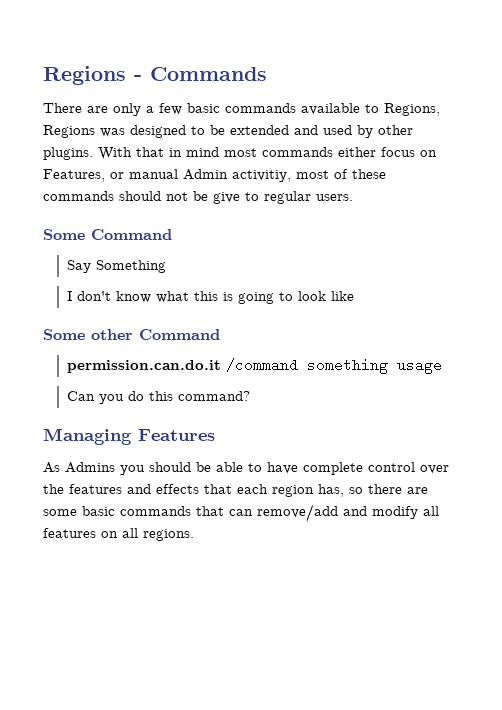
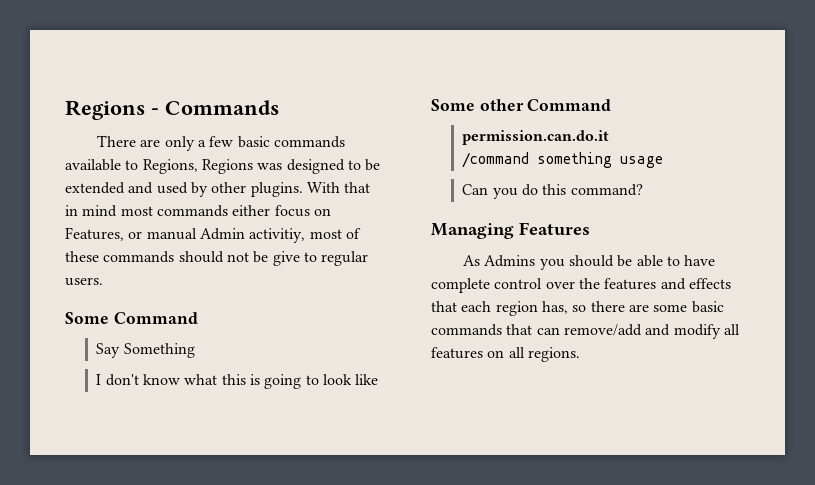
- permission.can.do.it /command something usage
+ permission.can.do.it
+ /command something usage

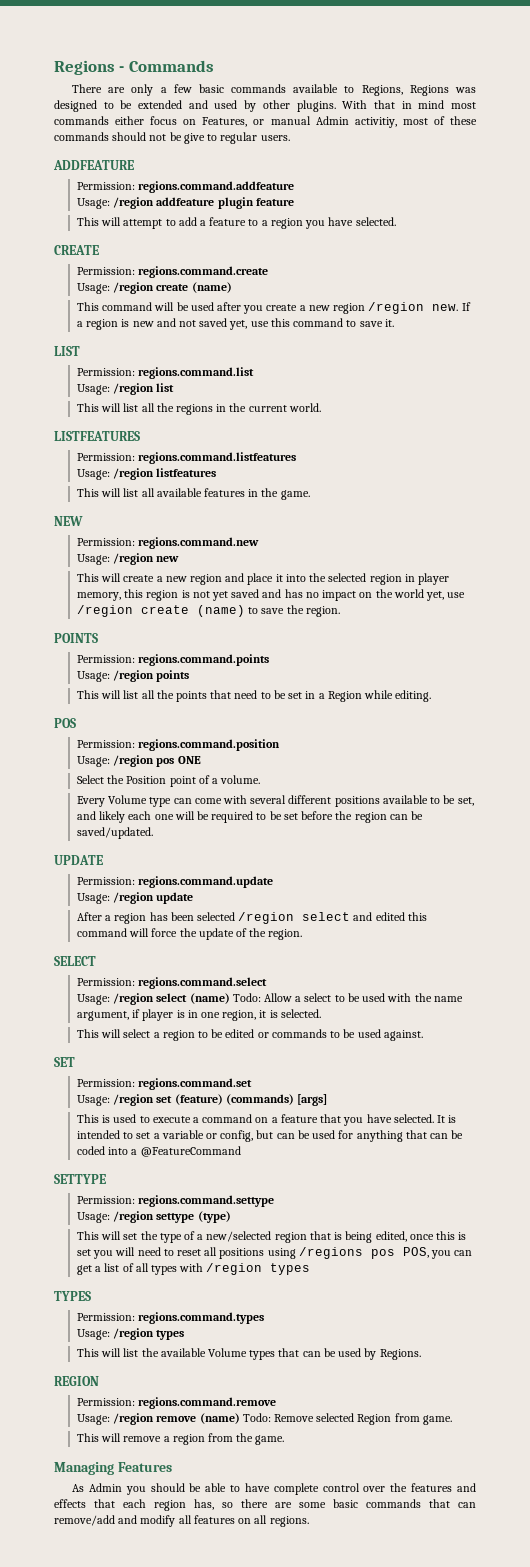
- Some Command
- Say Something
- I don't know what this is going to look like
- Some other Command
- permission.can.do.it
- /command something usage
- Can you do this command?
+ ADDFEATURE
+ Permission: regions.command.addfeature
+ Usage: /region addfeature plugin feature
+ This will attempt to add a feature to a region you have selected.
+ CREATE
+ Permission: regions.command.create
+ Usage: /region create (name)
+ This command will be used after you create a new region /region new. If a region is new and not saved yet, use this command to save it.
+ LIST
+ Permission: regions.command.list
+ Usage: /region list
+ This will list all the regions in the current world.
+ LISTFEATURES
+ Permission: regions.command.listfeatures
+ Usage: /region listfeatures
+ This will list all available features in the game.
+ NEW
+ Permission: regions.command.new
+ Usage: /region new
+ This will create a new region and place it into the selected region in player memory, this region is not yet saved and has no impact on the world yet, use /region create (name) to save the region.
+ POINTS
+ Permission: regions.command.points
+ Usage: /region points
+ This will list all the points that need to be set in a Region while editing.
+ POS
+ Permission: regions.command.position
+ Usage: /region pos ONE
+ Select the Position point of a volume.
+ Every Volume type can come with several different positions available to be set, and likely each one will be required to be set before the region can be saved/updated.
+ UPDATE
+ Permission: regions.command.update
+ Usage: /region update
+ After a region has been selected /region select and edited this command will force the update of the region.
+ SELECT
+ Permission: regions.command.select
+ Usage: /region select (name) Todo: Allow a select to be used with the name argument, if player is in one region, it is selected.
+ This will select a region to be edited or commands to be used against.
+ SET
+ Permission: regions.command.set
+ Usage: /region set (feature) (commands) [args]
+ This is used to execute a command on a feature that you have selected. It is intended to set a variable or config, but can be used for anything that can be coded into a @FeatureCommand
+ SETTYPE
+ Permission: regions.command.settype
+ Usage: /region settype (type)
+ This will set the type of a new/selected region that is being edited, once this is set you will need to reset all positions using /regions pos POS, you can get a list of all types with /region types
+ TYPES
+ Permission: regions.command.types
+ Usage: /region types
+ This will list the available Volume types that can be used by Regions.
+ REGION
+ Permission: regions.command.remove
+ Usage: /region remove (name) Todo: Remove selected Region from game.
+ This will remove a region from the game.
- As Admins you should be able to have complete control over the features and effects that each region has, so there are some basic commands that can remove/add and modify all features on all regions.
+ As Admin you should be able to have complete control over the features and effects that each region has, so there are some basic commands that can remove/add and modify all features on all regions.

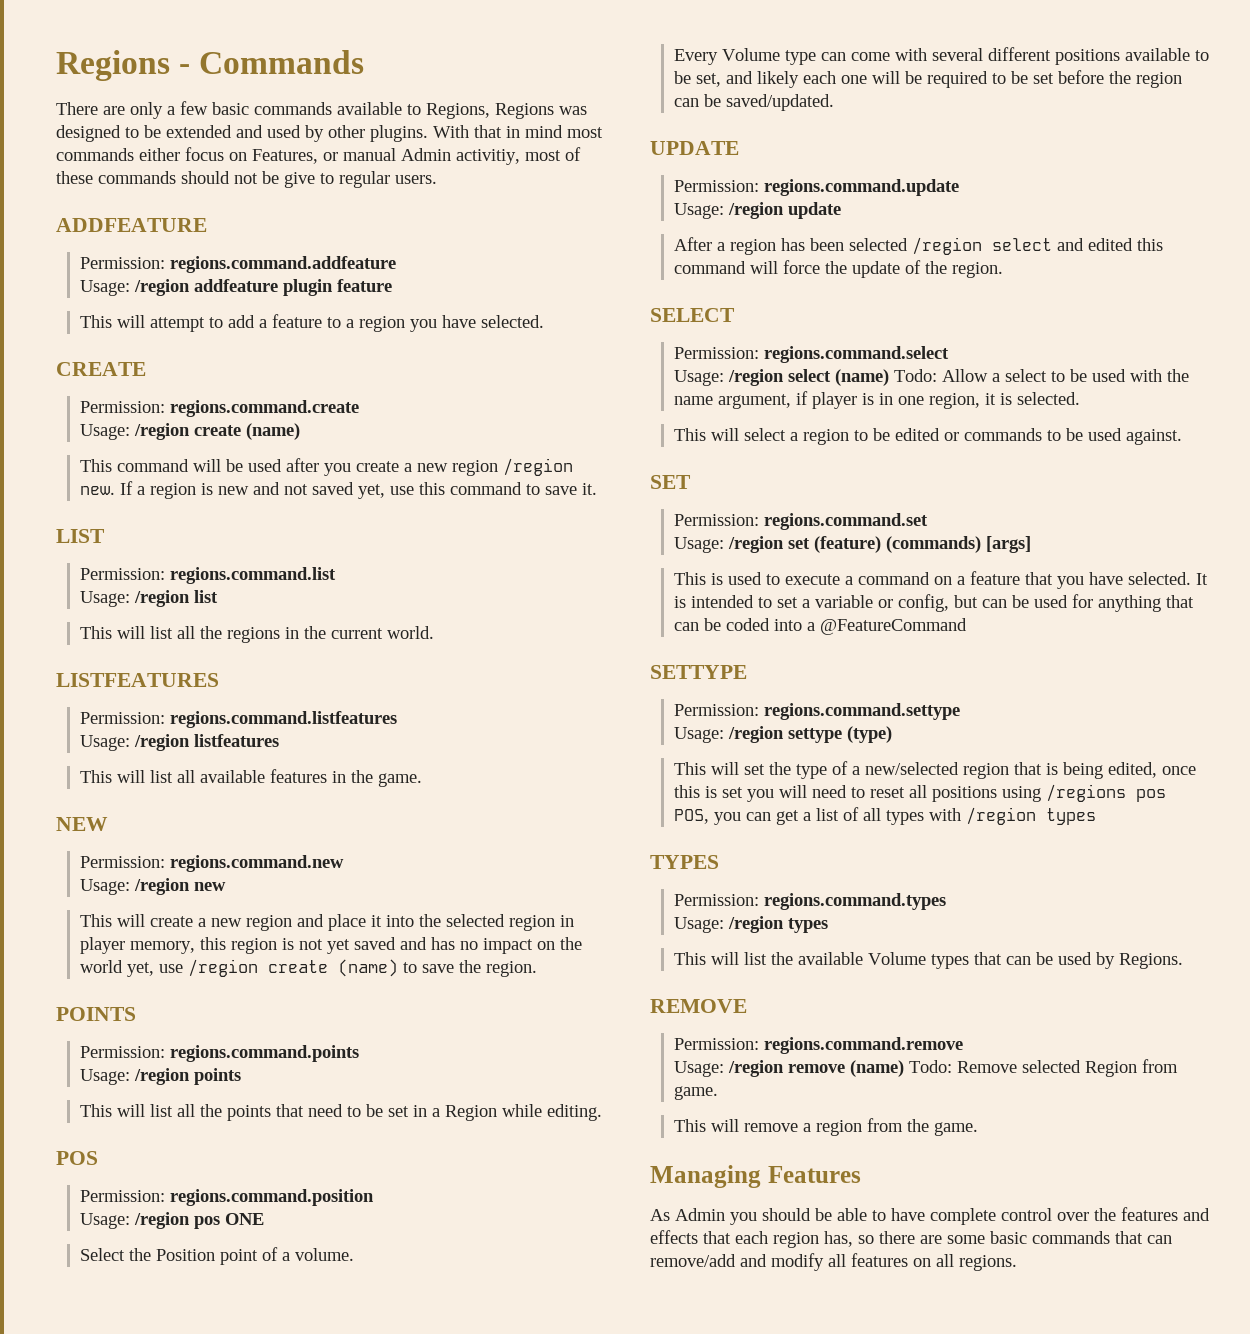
- REGION
+ REMOVE

